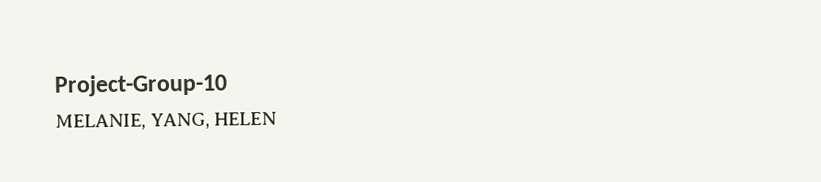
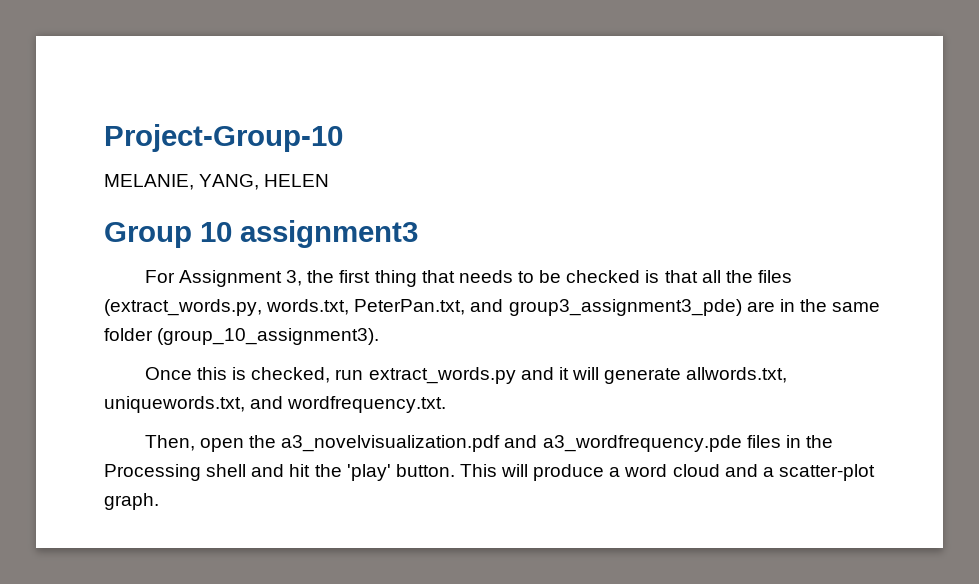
+ Group 10 assignment3
+ For Assignment 3, the first thing that needs to be checked is that all the files (extract_words.py, words.txt, PeterPan.txt, and group3_assignment3_pde) are in the same folder (group_10_assignment3).
+ Once this is checked, run extract_words.py and it will generate allwords.txt, uniquewords.txt, and wordfrequency.txt.
+ Then, open the a3_novelvisualization.pdf and a3_wordfrequency.pde files in the Processing shell and hit the 'play' button. This will produce a word cloud and a scatter-plot graph.

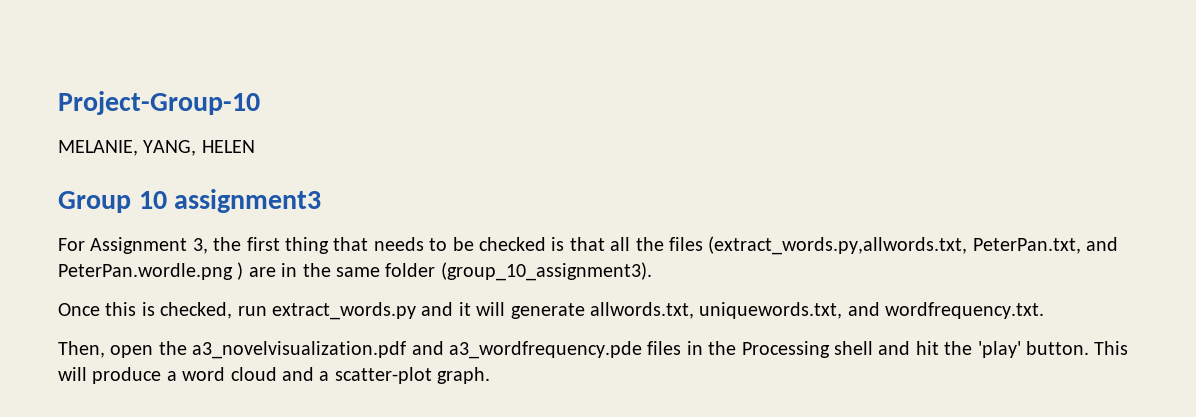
- For Assignment 3, the first thing that needs to be checked is that all the files (extract_words.py, words.txt, PeterPan.txt, and group3_assignment3_pde) are in the same folder (group_10_assignment3).
+ For Assignment 3, the first thing that needs to be checked is that all the files (extract_words.py,allwords.txt, PeterPan.txt, and PeterPan.wordle.png ) are in the same folder (group_10_assignment3).

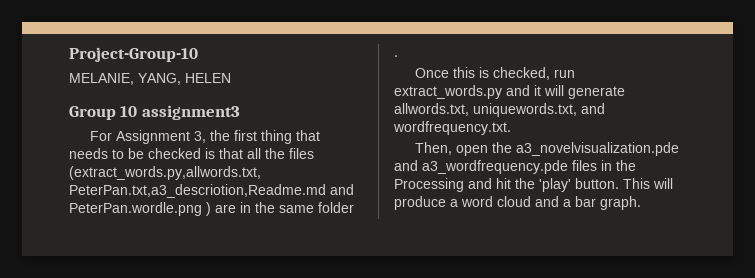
- For Assignment 3, the first thing that needs to be checked is that all the files (extract_words.py,allwords.txt, PeterPan.txt, and PeterPan.wordle.png ) are in the same folder (group_10_assignment3).
+ For Assignment 3, the first thing that needs to be checked is that all the files (extract_words.py,allwords.txt, PeterPan.txt,a3_descriotion,Readme.md and PeterPan.wordle.png ) are in the same folder .
- Then, open the a3_novelvisualization.pdf and a3_wordfrequency.pde files in the Processing shell and hit the 'play' button.
+ Then, open the a3_novelvisualization.pde and a3_wordfrequency.pde files in the Processing and hit the 'play' button.
- This will produce a word cloud and a scatter-plot graph.
+ This will produce a word cloud and a bar graph.

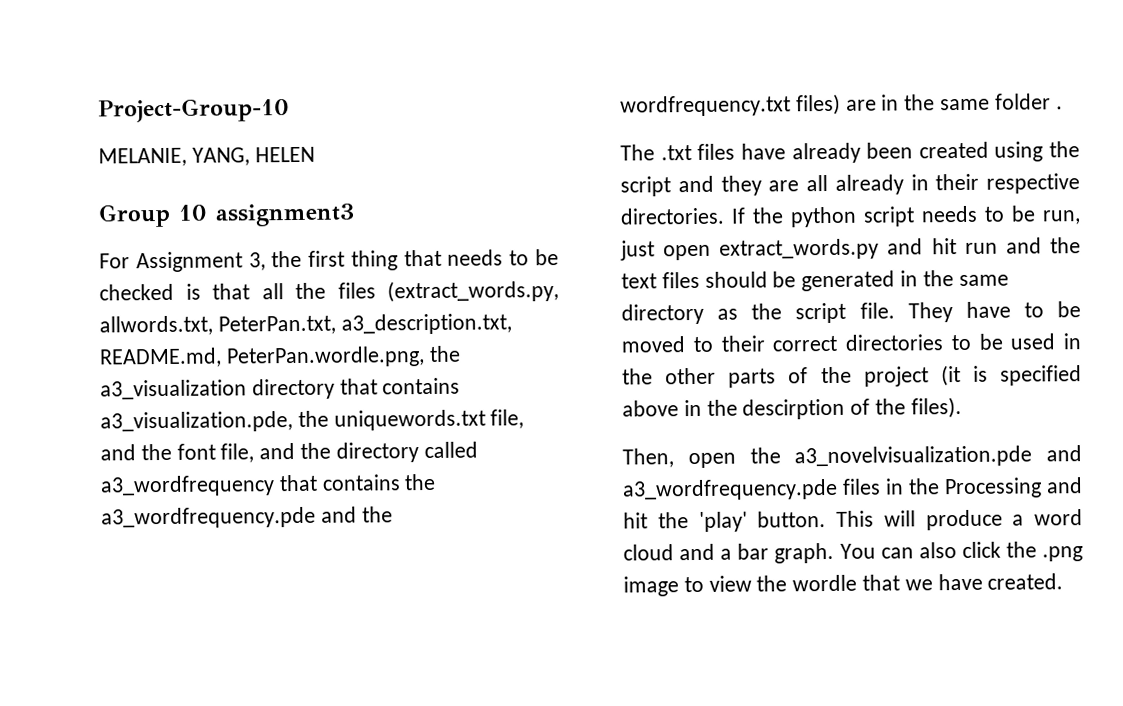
- For Assignment 3, the first thing that needs to be checked is that all the files (extract_words.py,allwords.txt, PeterPan.txt,a3_descriotion,Readme.md and PeterPan.wordle.png ) are in the same folder .
+ For Assignment 3, the first thing that needs to be checked is that all the files (extract_words.py, allwords.txt, PeterPan.txt, a3_description.txt, README.md, PeterPan.wordle.png, the a3_visualization directory that contains a3_visualization.pde, the uniquewords.txt file, and the font file, and the directory called a3_wordfrequency that contains the a3_wordfrequency.pde and the wordfrequency.txt files) are in the same folder .
- Once this is checked, run extract_words.py and it will generate allwords.txt, uniquewords.txt, and wordfrequency.txt.
+ The .txt files have already been created using the script and they are all already in their respective directories. If the python script needs to be run, just open extract_words.py and hit run and the text files should be generated in the same directory as the script file. They have to be moved to their correct directories to be used in the other parts of the project (it is specified above in the descirption of the files).
+ You can also click the .png image to view the wordle that we have created.

